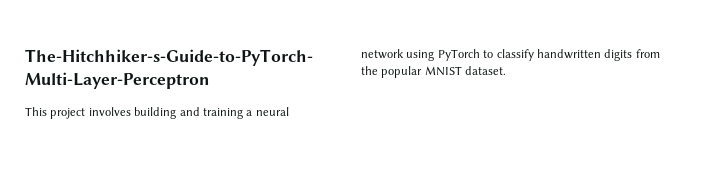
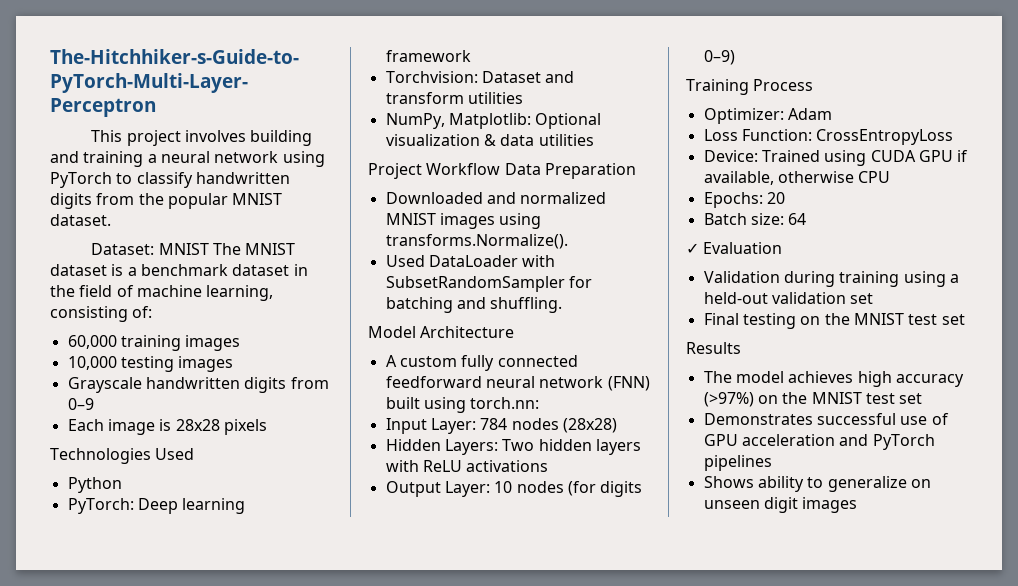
+ Dataset: MNIST The MNIST dataset is a benchmark dataset in the field of machine learning, consisting of:
+ 60,000 training images
+ 10,000 testing images
+ Grayscale handwritten digits from 0–9
+ Each image is 28x28 pixels
+ Technologies Used
+ Python
+ PyTorch: Deep learning framework
+ Torchvision: Dataset and transform utilities
+ NumPy, Matplotlib: Optional visualization & data utilities
+ Project Workflow Data Preparation
+ Downloaded and normalized MNIST images using transforms.Normalize().
+ Used DataLoader with SubsetRandomSampler for batching and shuffling.
+ Model Architecture
+ A custom fully connected feedforward neural network (FNN) built using torch.nn:
+ Input Layer: 784 nodes (28x28)
+ Hidden Layers: Two hidden layers with ReLU activations
+ Output Layer: 10 nodes (for digits 0–9)
+ Training Process
+ Optimizer: Adam
+ Loss Function: CrossEntropyLoss
+ Device: Trained using CUDA GPU if available, otherwise CPU
+ Epochs: 20
+ Batch size: 64
+ ✓ Evaluation
+ Validation during training using a held-out validation set
+ Final testing on the MNIST test set
+ Results
+ The model achieves high accuracy (>97%) on the MNIST test set
+ Demonstrates successful use of GPU acceleration and PyTorch pipelines
+ Shows ability to generalize on unseen digit images

